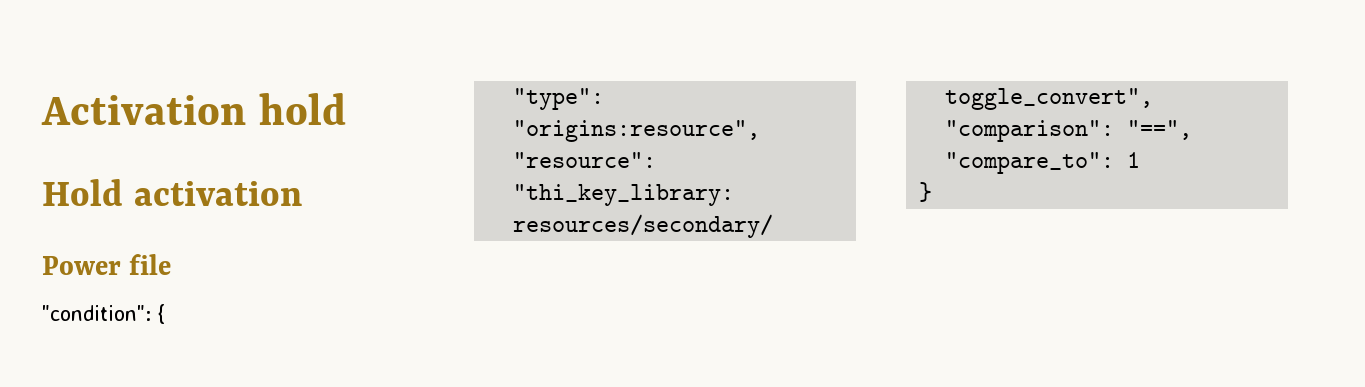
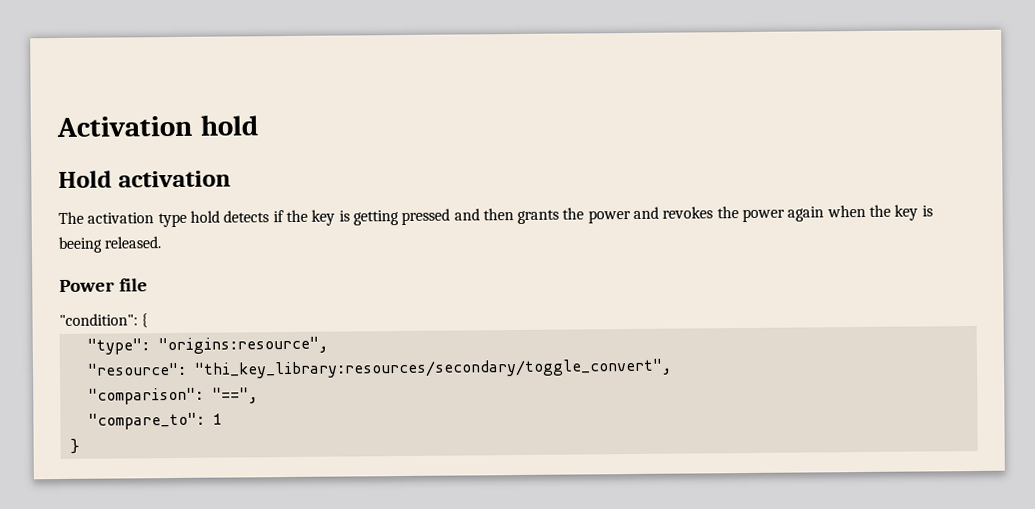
+ The activation type hold detects if the key is getting pressed and then grants the power and revokes the power again when the key is beeing released.

